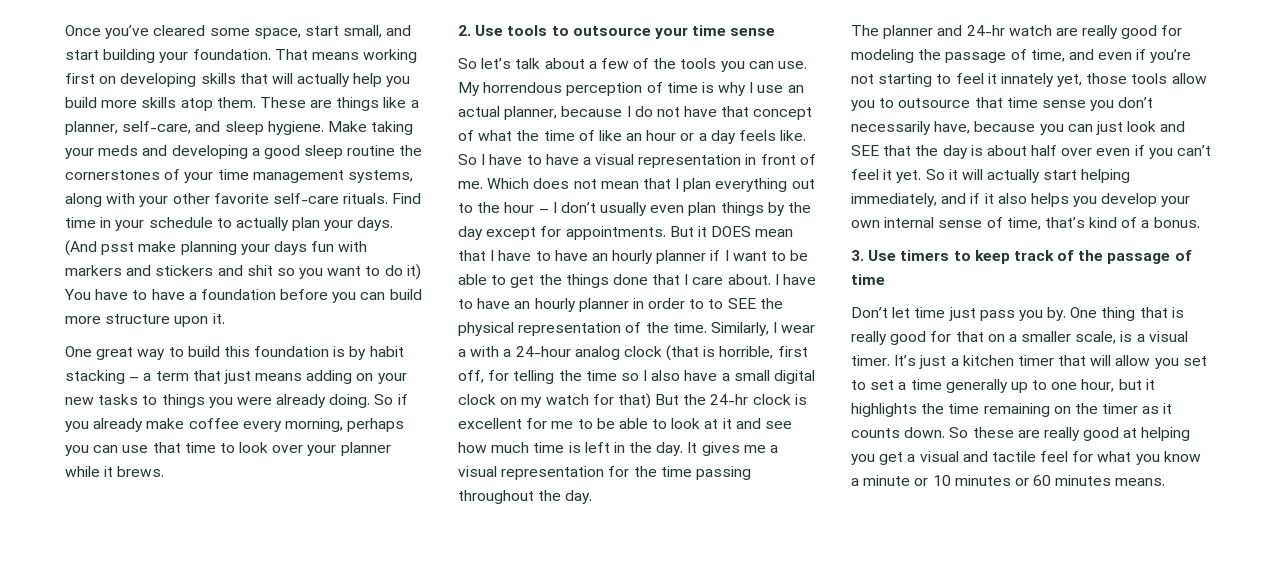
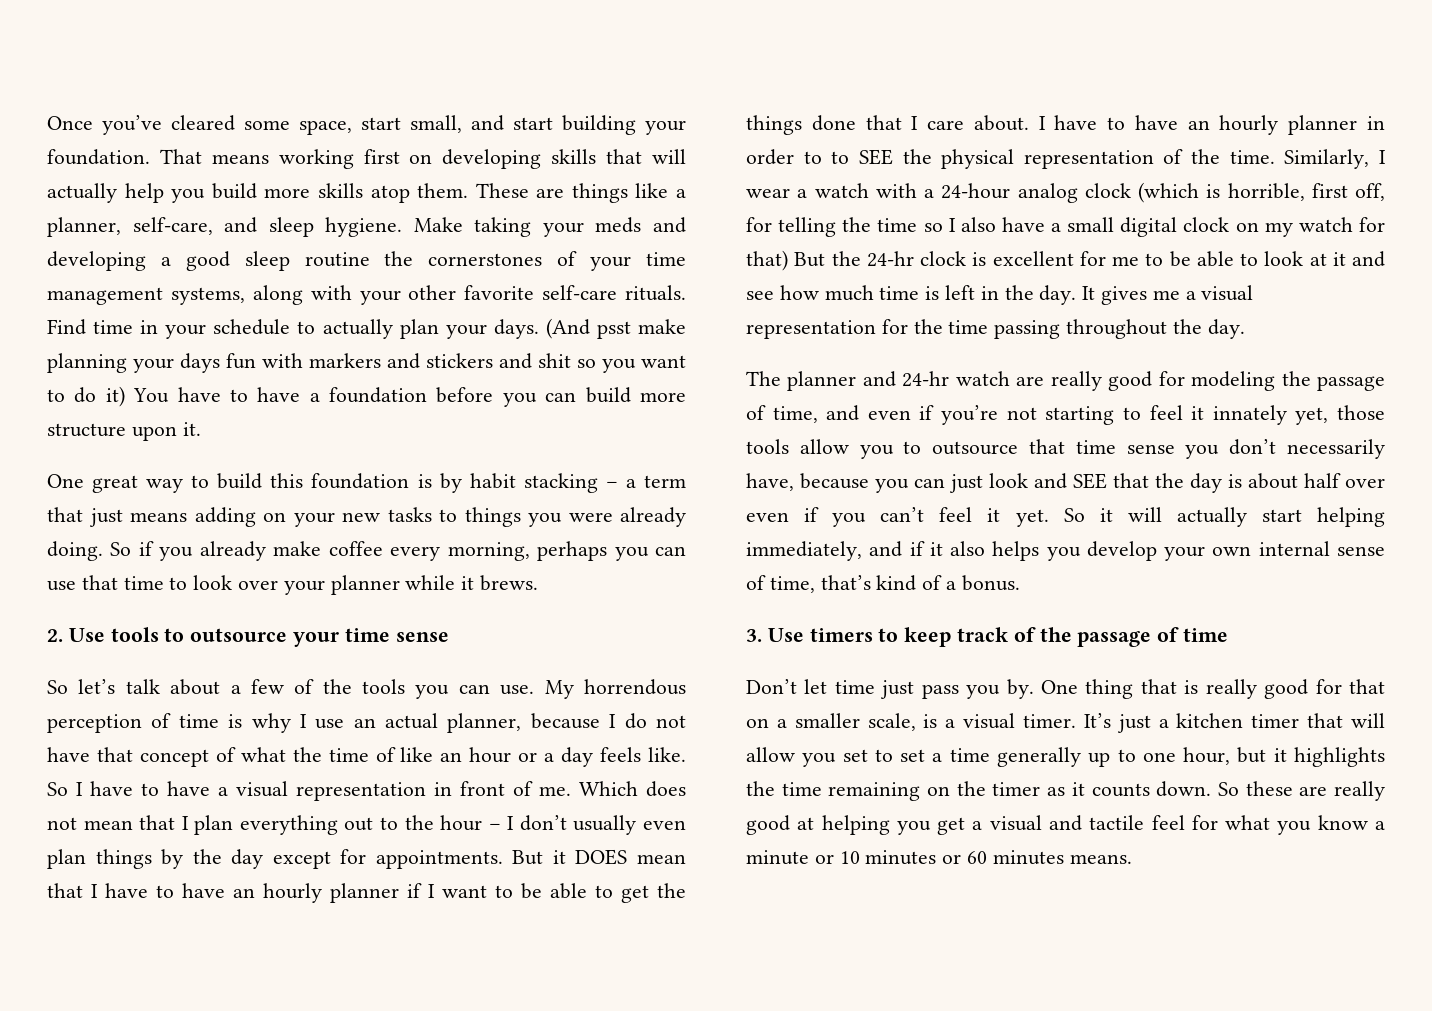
- Similarly, I wear a with a 24-hour analog clock (that is horrible, first off, for telling the time so I also have a small digital clock on my watch for that) But the 24-hr clock is excellent for me to be able to look at it and see how much time is left in the day.
+ Similarly, I wear a watch with a 24-hour analog clock (which is horrible, first off, for telling the time so I also have a small digital clock on my watch for that) But the 24-hr clock is excellent for me to be able to look at it and see how much time is left in the day.

